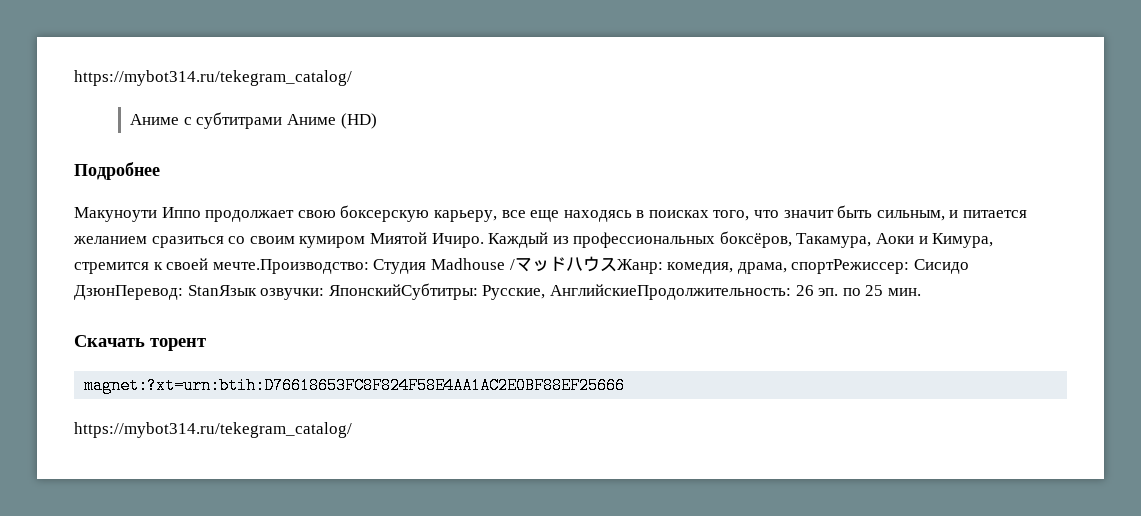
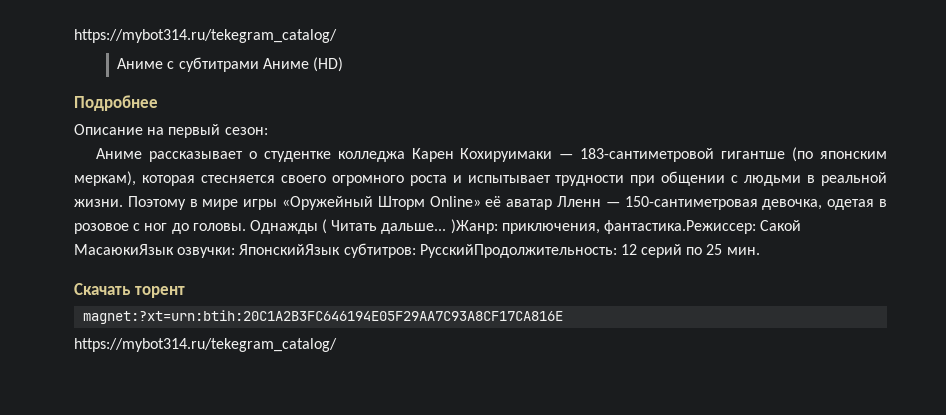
- Макуноути Иппо продолжает свою боксерскую карьеру, все еще находясь в поисках того, что значит быть сильным, и питается желанием сразиться со своим кумиром Миятой Ичиро. Каждый из профессиональных боксёров, Такамура, Аоки и Кимура, стремится к своей мечте.Производство: Студия Madhouse /マッドハウスЖанр: комедия, драма, спортРежиссер: Сисидо ДзюнПеревод: StanЯзык озвучки: ЯпонскийСубтитры: Русские, АнглийскиеПродолжительность: 26 эп. по 25 мин.
+ Описание на первый сезон:
+ Аниме рассказывает о студентке колледжа Карен Кохируимаки — 183-сантиметровой гигантше (по японским меркам), которая стесняется своего огромного роста и испытывает трудности при общении с людьми в реальной жизни. Поэтому в мире игры «Оружейный Шторм Online» её аватар Лленн — 150-сантиметровая девочка, одетая в розовое с ног до головы. Однажды ( Читать дальше... )Жанр: приключения, фантастика.Режиссер: Сакой МасаюкиЯзык озвучки: ЯпонскийЯзык субтитров: РусскийПродолжительность: 12 серий по 25 мин.
- magnet:?xt=urn:btih:D76618653FC8F824F58E4AA1AC2E0BF88EF25666
+ magnet:?xt=urn:btih:20C1A2B3FC646194E05F29AA7C93A8CF17CA816E

